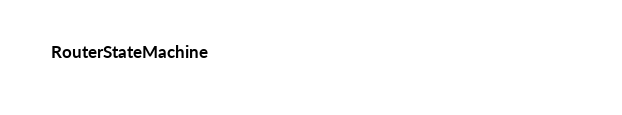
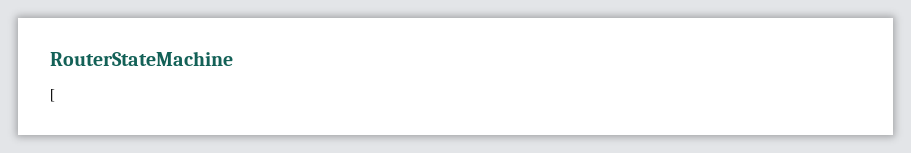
+ [

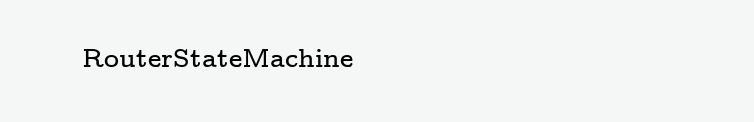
- [

